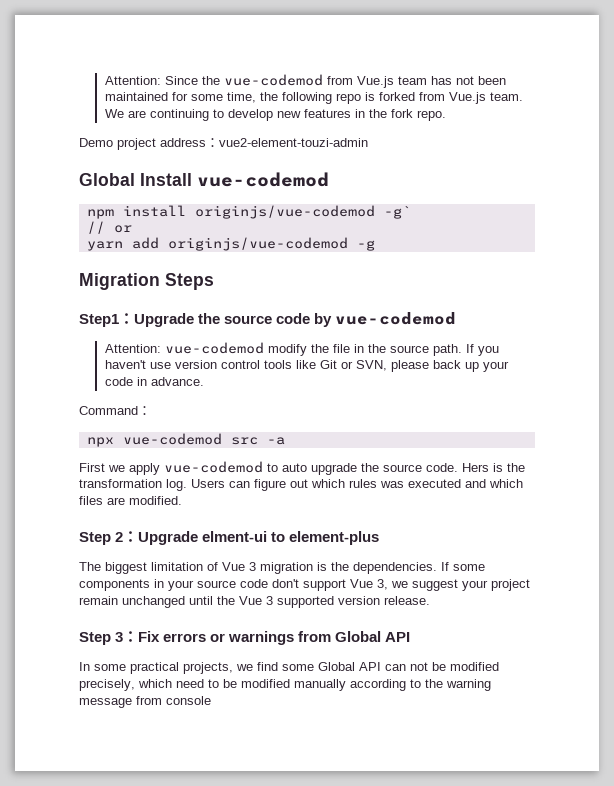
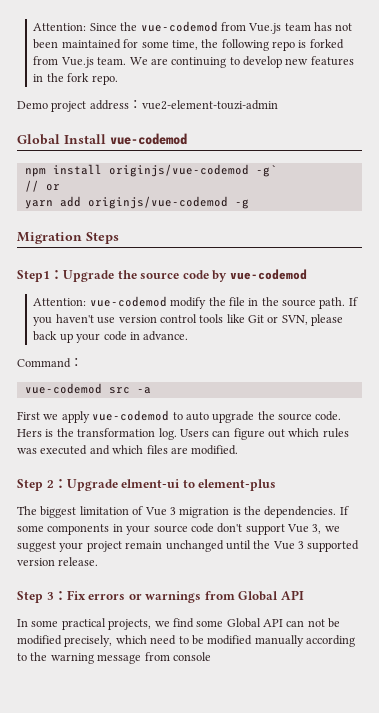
- npx vue-codemod src -a
+ vue-codemod src -a

